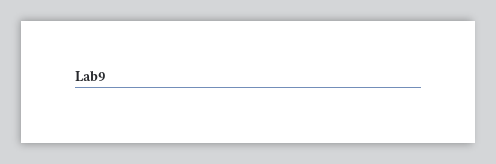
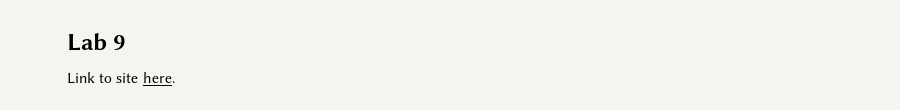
- Lab9
+ Lab 9
+ Link to site here.

